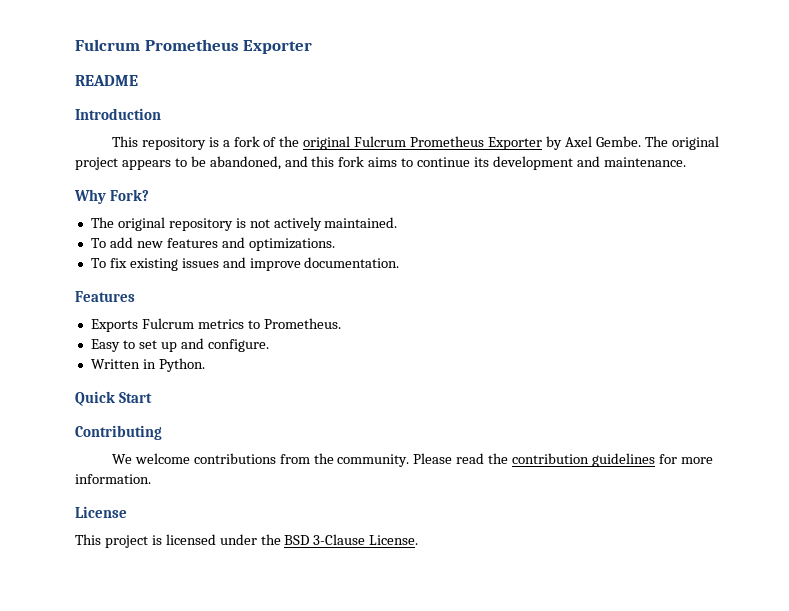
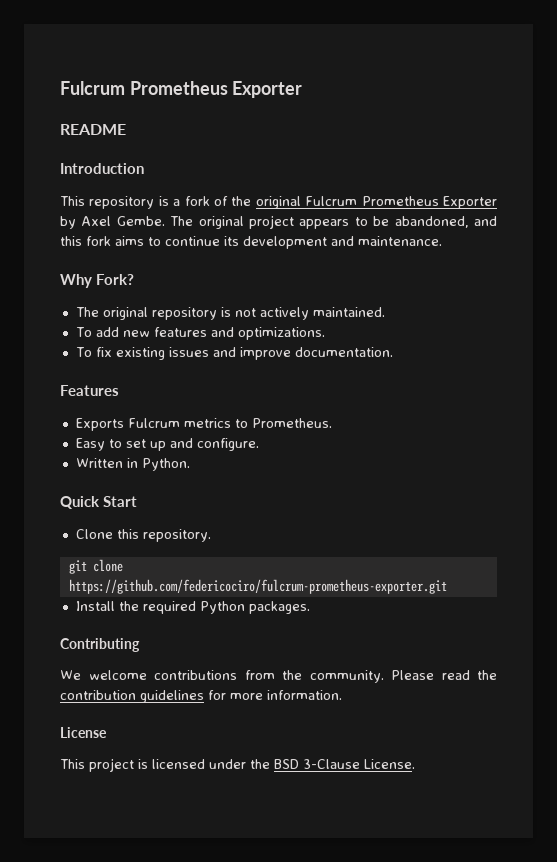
+ Clone this repository.
+ git clone https://github.com/federicociro/fulcrum-prometheus-exporter.git
+ Install the required Python packages.

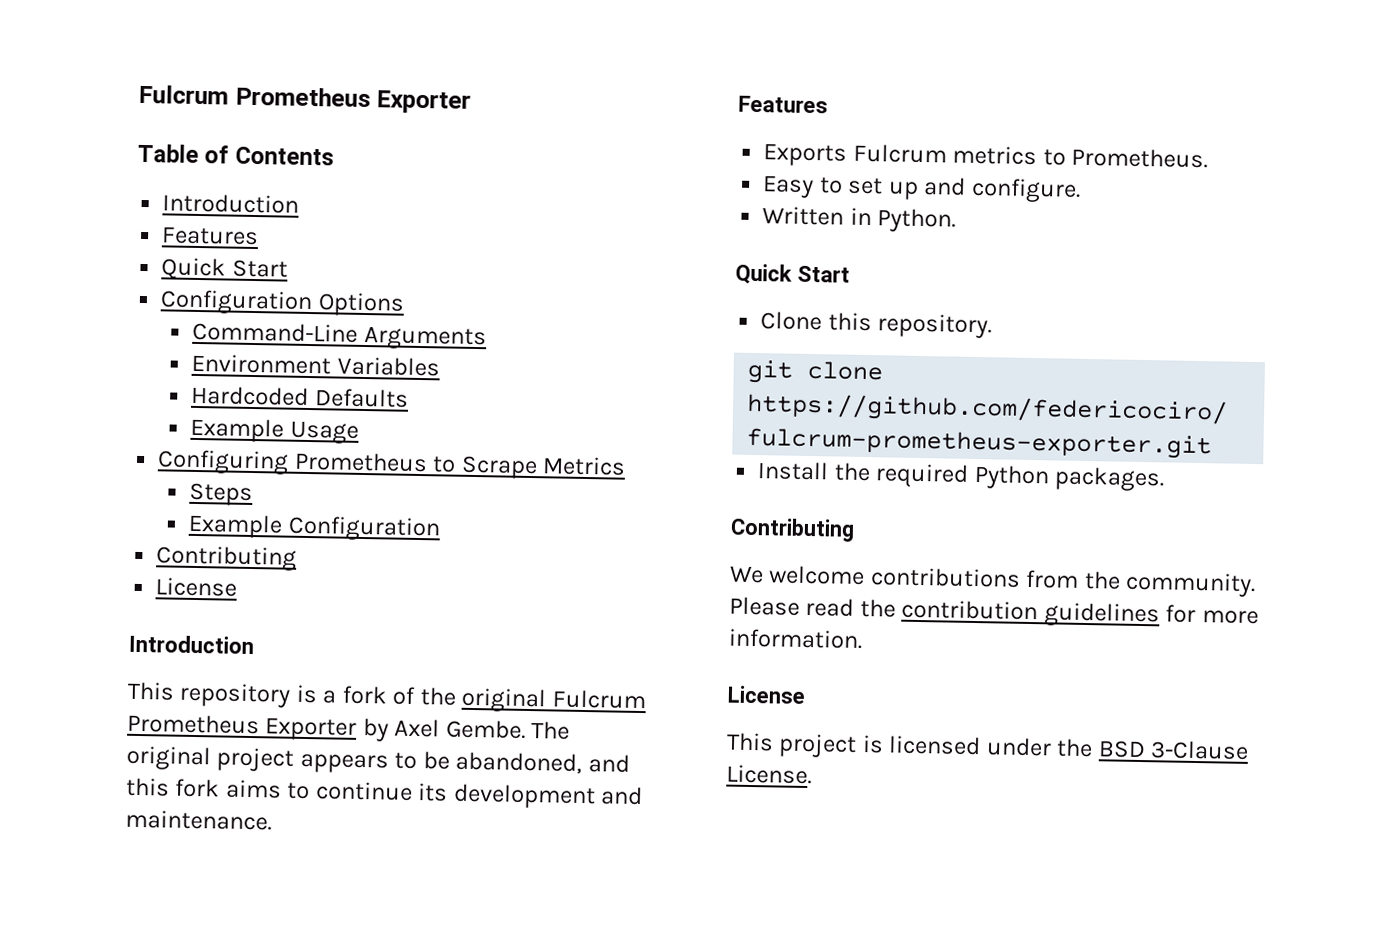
- README
+ Table of Contents
+ Introduction
+ Features
+ Quick Start
+ Configuration Options
+ Command-Line Arguments
+ Environment Variables
+ Hardcoded Defaults
+ Example Usage
+ Configuring Prometheus to Scrape Metrics
+ Steps
+ Example Configuration
+ Contributing
+ License
- Why Fork?
- The original repository is not actively maintained.
- To add new features and optimizations.
- To fix existing issues and improve documentation.

